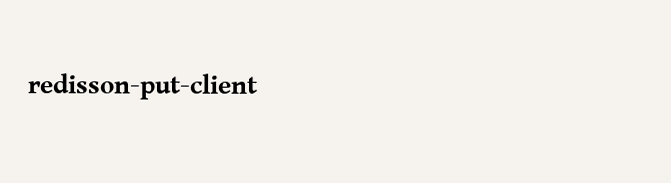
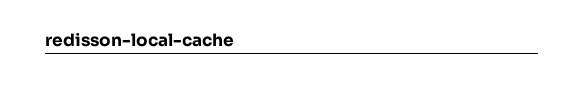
- redisson-put-client
+ redisson-local-cache

